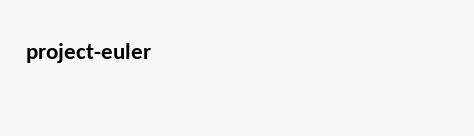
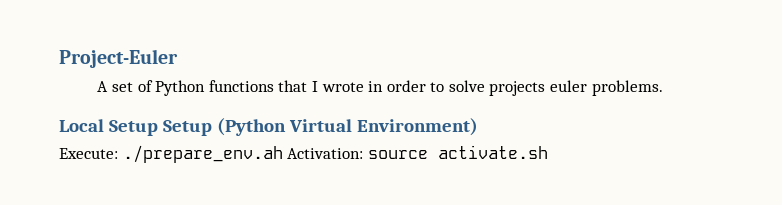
- project-euler
+ Project-Euler
+ A set of Python functions that I wrote in order to solve projects euler problems.
+ Local Setup Setup (Python Virtual Environment)
+ Execute: ./prepare_env.ah Activation: source activate.sh

